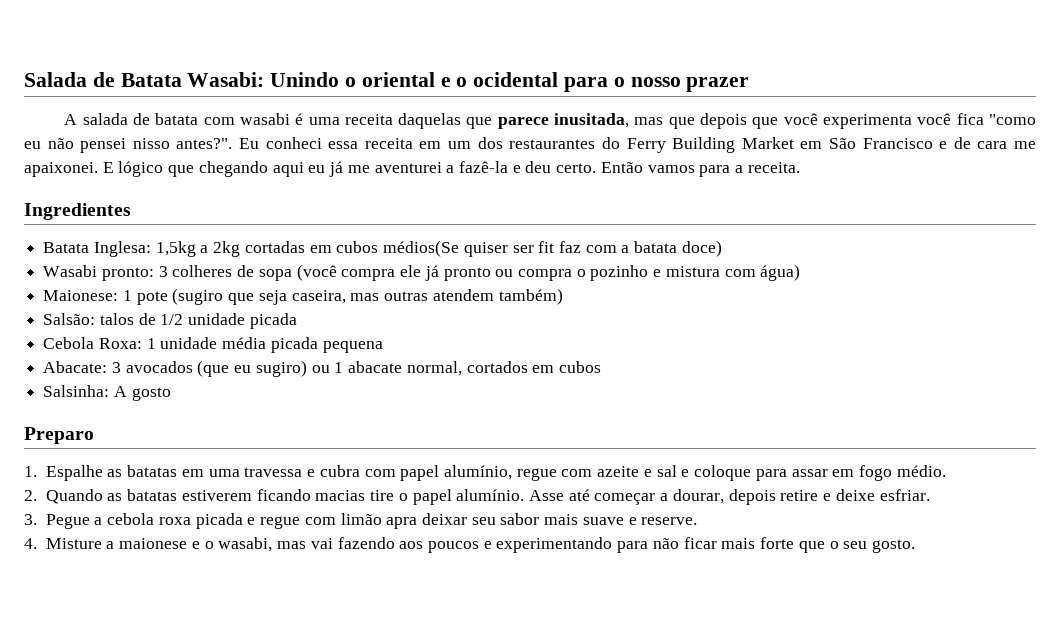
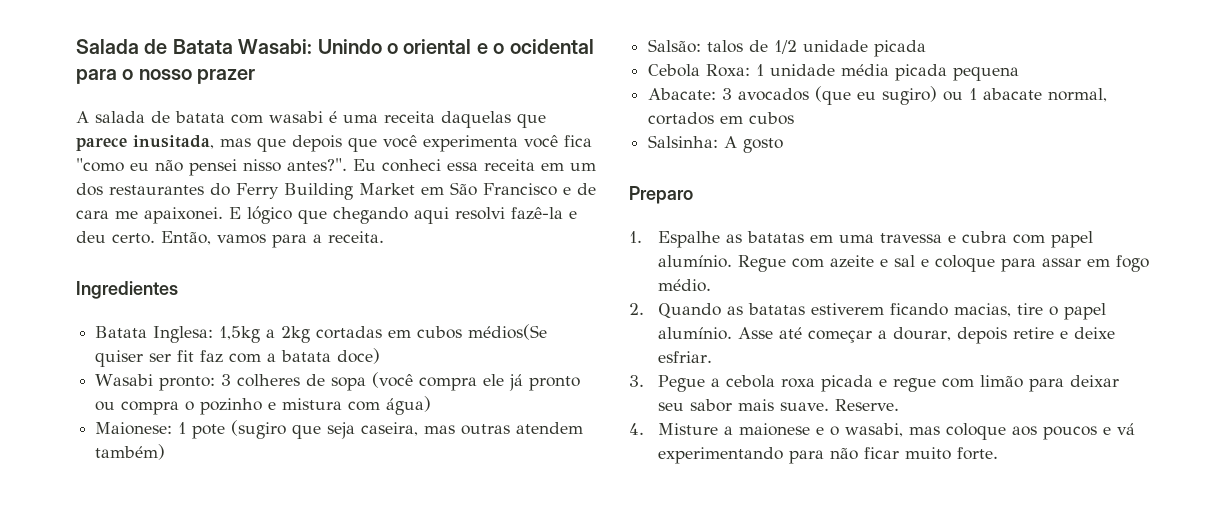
- E lógico que chegando aqui eu já me aventurei a fazê-la e deu certo.
+ E lógico que chegando aqui resolvi fazê-la e deu certo.
- Então vamos para a receita.
+ Então, vamos para a receita.
- 1. Espalhe as batatas em uma travessa e cubra com papel alumínio, regue com azeite e sal e coloque para assar em fogo médio.
+ 1. Espalhe as batatas em uma travessa e cubra com papel alumínio. Regue com azeite e sal e coloque para assar em fogo médio.
- 2. Quando as batatas estiverem ficando macias tire o papel alumínio.
+ 2. Quando as batatas estiverem ficando macias, tire o papel alumínio.
- 3. Pegue a cebola roxa picada e regue com limão apra deixar seu sabor mais suave e reserve.
+ 3. Pegue a cebola roxa picada e regue com limão para deixar seu sabor mais suave. Reserve.
- 4. Misture a maionese e o wasabi, mas vai fazendo aos poucos e experimentando para não ficar mais forte que o seu gosto.
+ 4. Misture a maionese e o wasabi, mas coloque aos poucos e vá experimentando para não ficar muito forte.

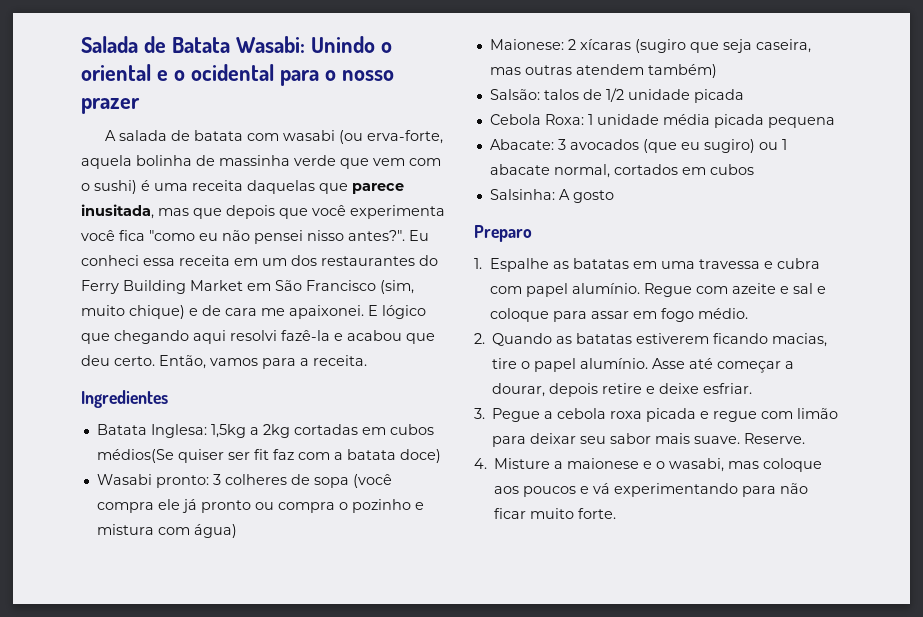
- A salada de batata com wasabi é uma receita daquelas que parece inusitada, mas que depois que você experimenta você fica "como eu não pensei nisso antes?".
+ A salada de batata com wasabi (ou erva-forte, aquela bolinha de massinha verde que vem com o sushi) é uma receita daquelas que parece inusitada, mas que depois que você experimenta você fica "como eu não pensei nisso antes?".
- Eu conheci essa receita em um dos restaurantes do Ferry Building Market em São Francisco e de cara me apaixonei.
+ Eu conheci essa receita em um dos restaurantes do Ferry Building Market em São Francisco (sim, muito chique) e de cara me apaixonei.
- E lógico que chegando aqui resolvi fazê-la e deu certo.
+ E lógico que chegando aqui resolvi fazê-la e acabou que deu certo.
- Maionese: 1 pote (sugiro que seja caseira, mas outras atendem também)
+ Maionese: 2 xícaras (sugiro que seja caseira, mas outras atendem também)

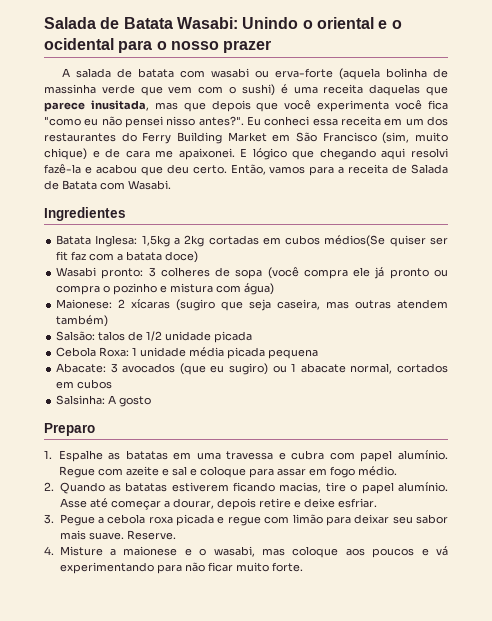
- A salada de batata com wasabi (ou erva-forte, aquela bolinha de massinha verde que vem com o sushi) é uma receita daquelas que parece inusitada, mas que depois que você experimenta você fica "como eu não pensei nisso antes?".
+ A salada de batata com wasabi ou erva-forte (aquela bolinha de massinha verde que vem com o sushi) é uma receita daquelas que parece inusitada, mas que depois que você experimenta você fica "como eu não pensei nisso antes?".
- Então, vamos para a receita.
+ Então, vamos para a receita de Salada de Batata com Wasabi.

